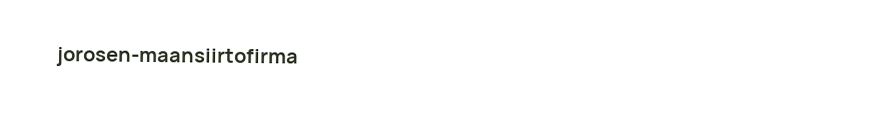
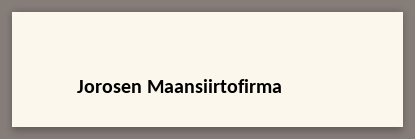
- jorosen-maansiirtofirma
+ Jorosen Maansiirtofirma

